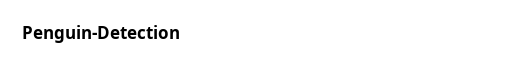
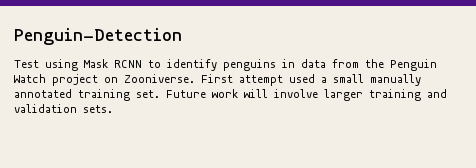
+ Test using Mask RCNN to identify penguins in data from the Penguin Watch project on Zooniverse. First attempt used a small manually annotated training set. Future work will involve larger training and validation sets.

